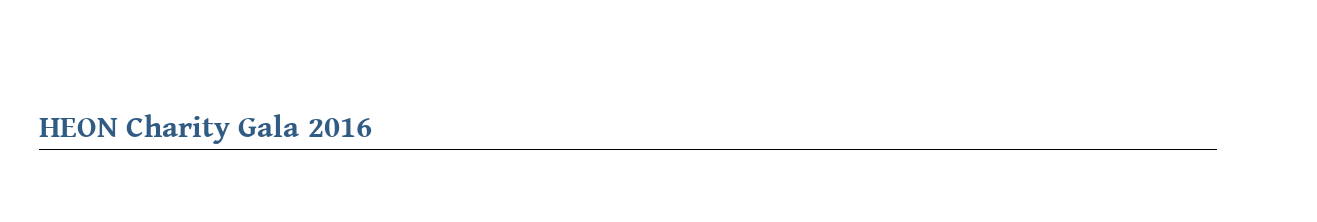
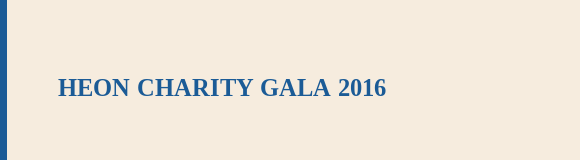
- HEON Charity Gala 2016
+ HEON CHARITY GALA 2016

